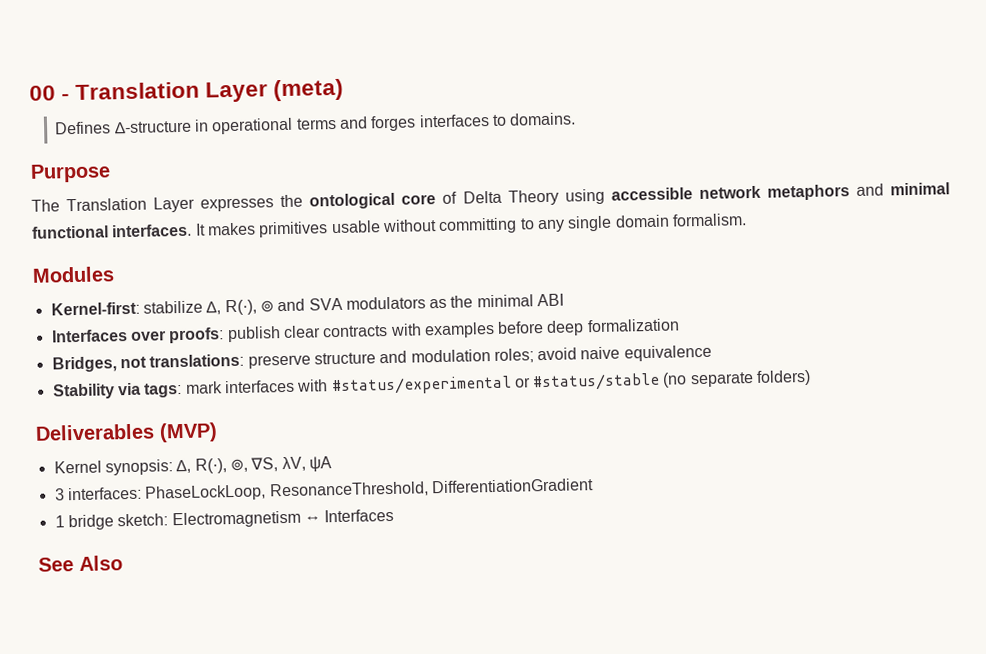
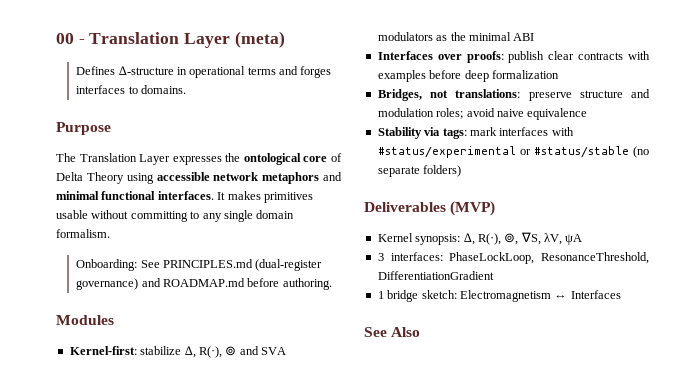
+ Onboarding: See PRINCIPLES.md (dual‑register governance) and ROADMAP.md before authoring.

